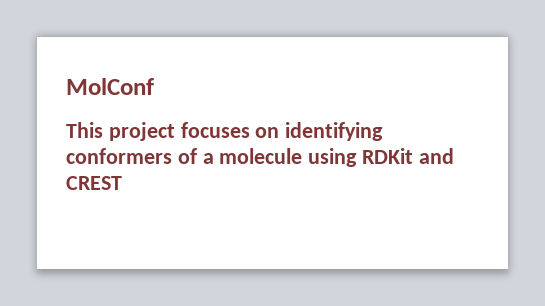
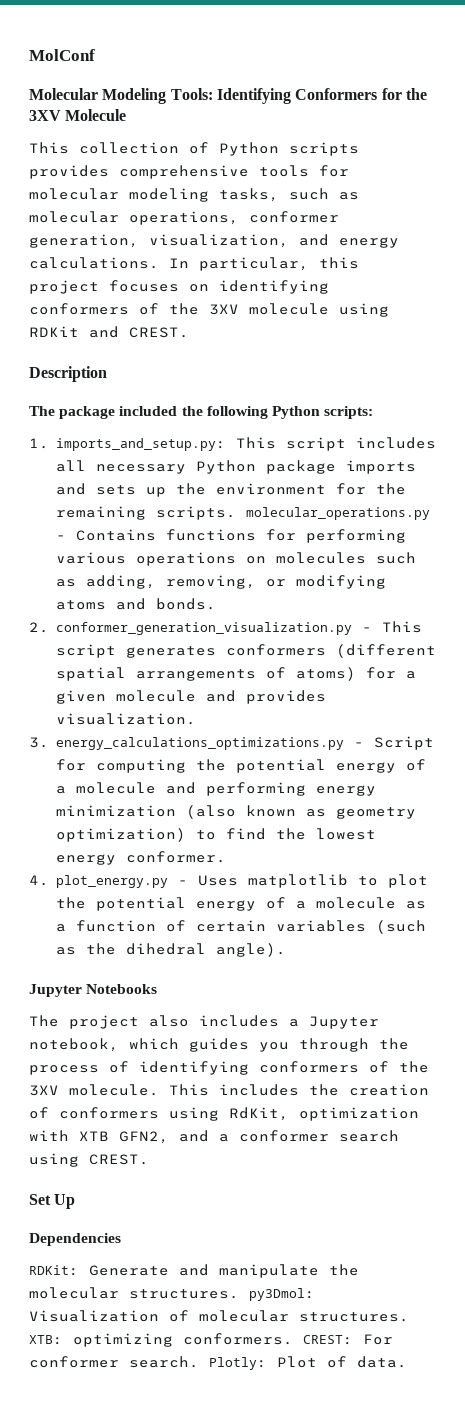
- This project focuses on identifying conformers of a molecule using RDKit and CREST
+ Molecular Modeling Tools: Identifying Conformers for the 3XV Molecule
+ This collection of Python scripts provides comprehensive tools for molecular modeling tasks, such as molecular operations, conformer generation, visualization, and energy calculations. In particular, this project focuses on identifying conformers of the 3XV molecule using RDKit and CREST.
+ Description
+ The package included the following Python scripts:
+ 1. imports_and_setup.py: This script includes all necessary Python package imports and sets up the environment for the remaining scripts. molecular_operations.py - Contains functions for performing various operations on molecules such as adding, removing, or modifying atoms and bonds.
+ 2. conformer_generation_visualization.py - This script generates conformers (different spatial arrangements of atoms) for a given molecule and provides visualization.
+ 3. energy_calculations_optimizations.py - Script for computing the potential energy of a molecule and performing energy minimization (also known as geometry optimization) to find the lowest energy conformer.
+ 4. plot_energy.py - Uses matplotlib to plot the potential energy of a molecule as a function of certain variables (such as the dihedral angle).
+ Jupyter Notebooks
+ The project also includes a Jupyter notebook, which guides you through the process of identifying conformers of the 3XV molecule. This includes the creation of conformers using RdKit, optimization with XTB GFN2, and a conformer search using CREST.
+ Set Up
+ Dependencies
+ RDKit: Generate and manipulate the molecular structures. py3Dmol: Visualization of molecular structures. XTB: optimizing conformers. CREST: For conformer search. Plotly: Plot of data.

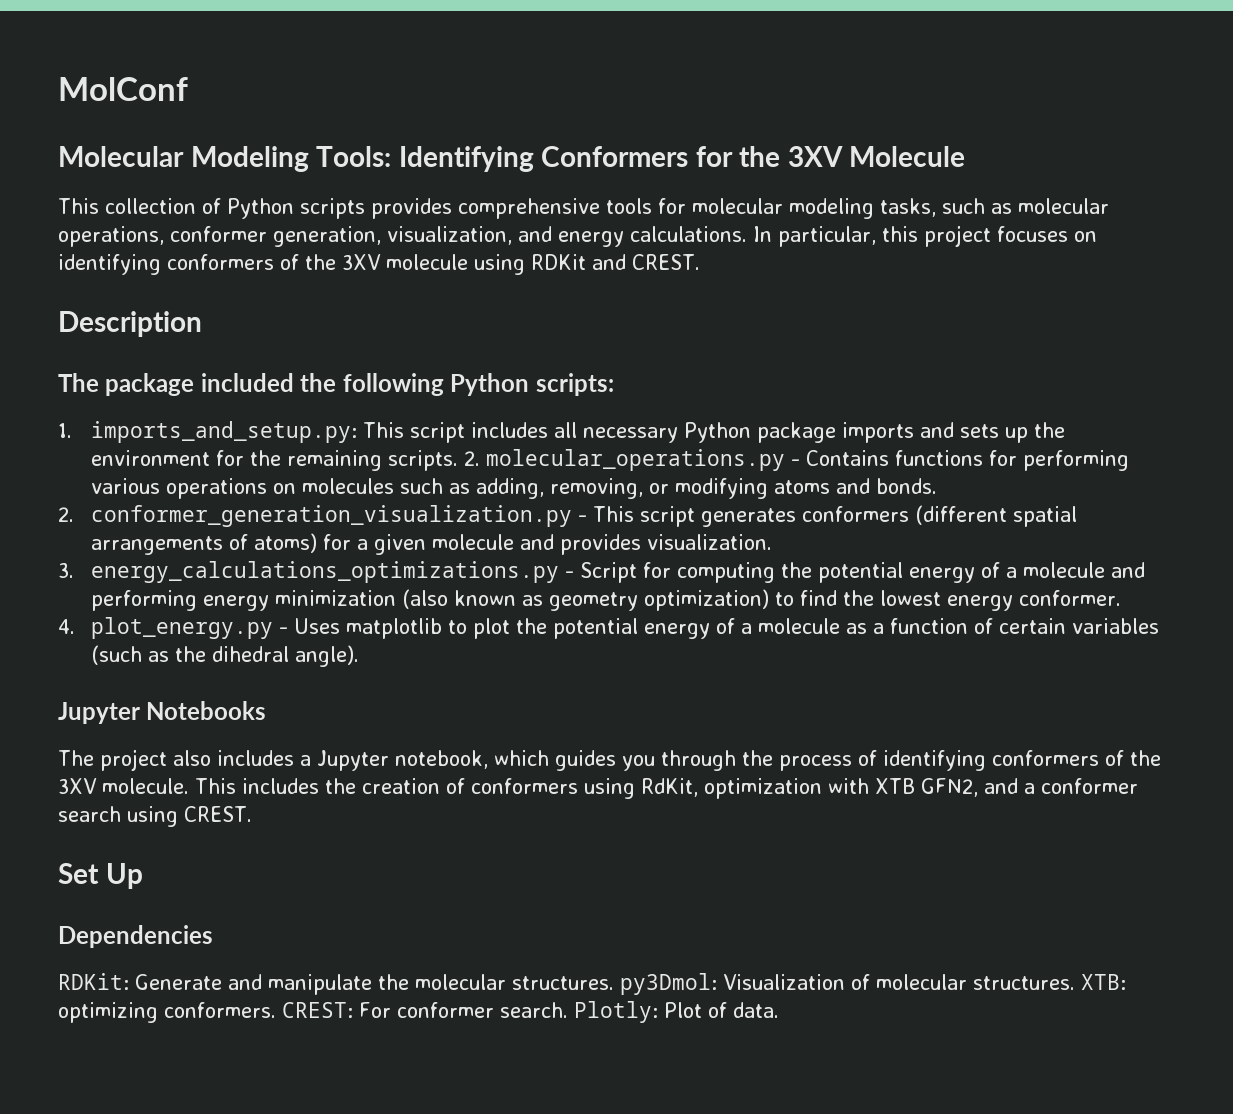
- 1. imports_and_setup.py: This script includes all necessary Python package imports and sets up the environment for the remaining scripts. molecular_operations.py - Contains functions for performing various operations on molecules such as adding, removing, or modifying atoms and bonds.
+ 1. imports_and_setup.py: This script includes all necessary Python package imports and sets up the environment for the remaining scripts. 2. molecular_operations.py - Contains functions for performing various operations on molecules such as adding, removing, or modifying atoms and bonds.

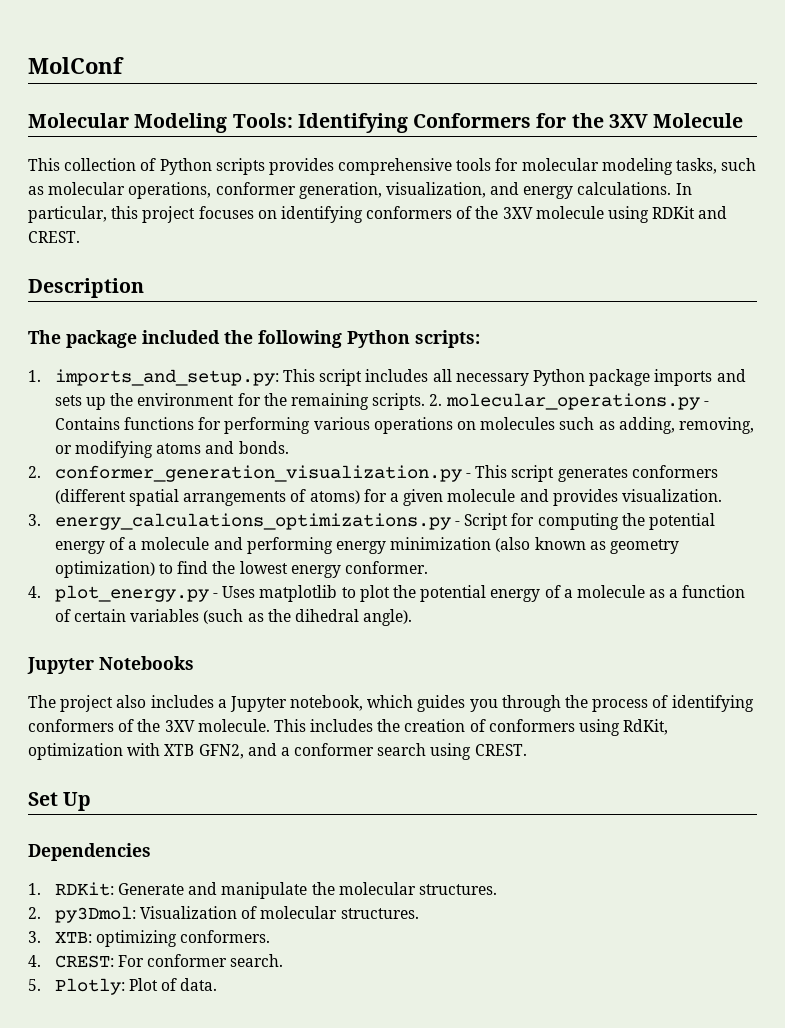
- RDKit: Generate and manipulate the molecular structures. py3Dmol: Visualization of molecular structures. XTB: optimizing conformers. CREST: For conformer search. Plotly: Plot of data.
+ 1. RDKit: Generate and manipulate the molecular structures.
+ 2. py3Dmol: Visualization of molecular structures.
+ 3. XTB: optimizing conformers.
+ 4. CREST: For conformer search.
+ 5. Plotly: Plot of data.

